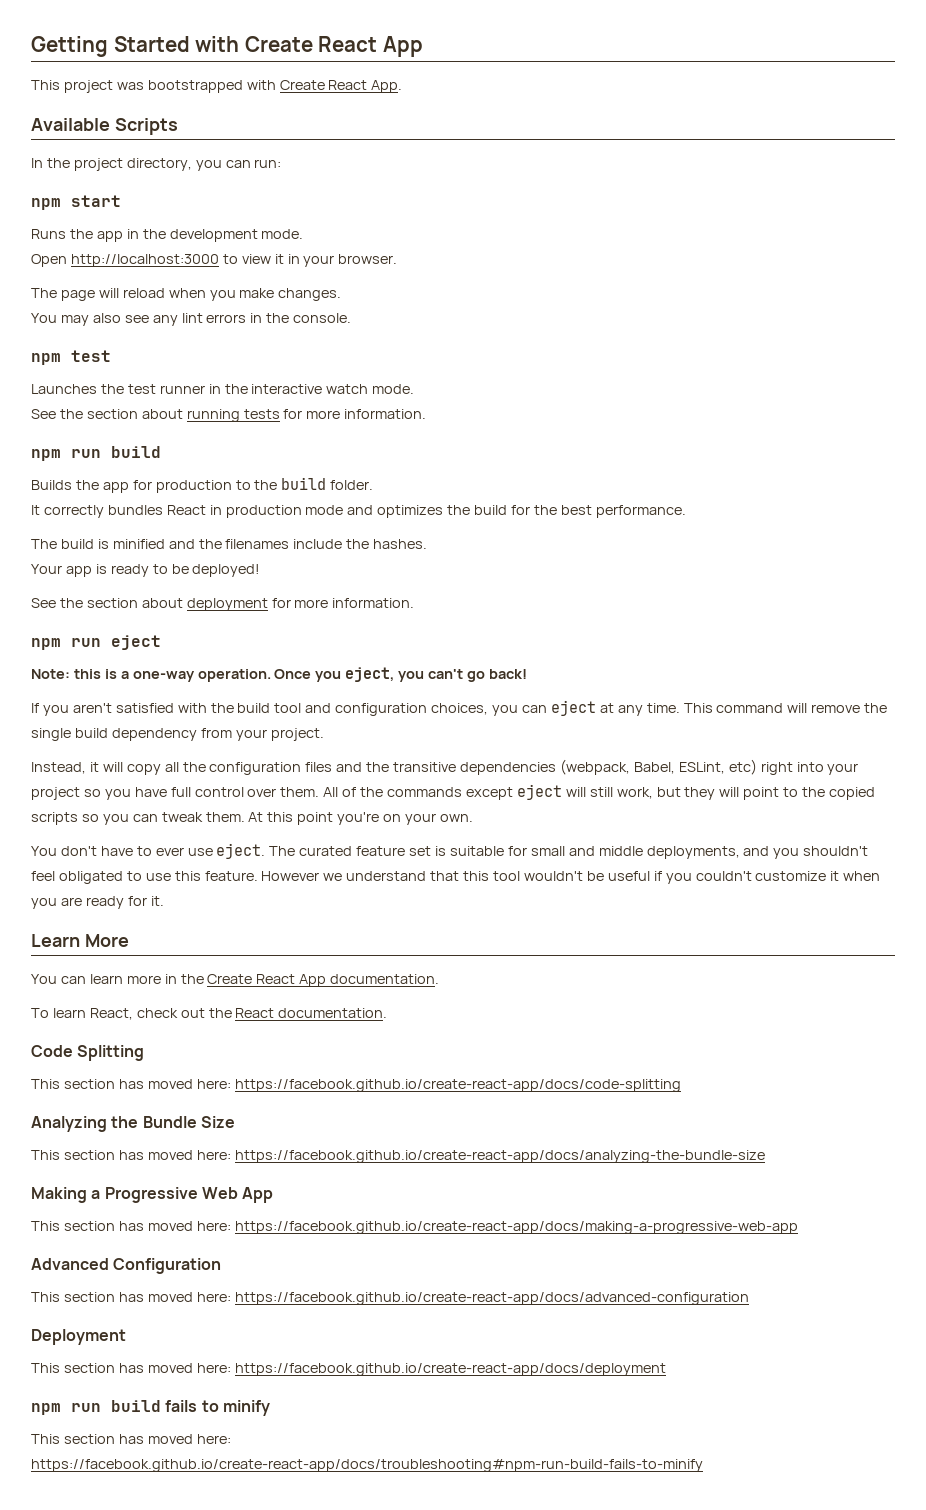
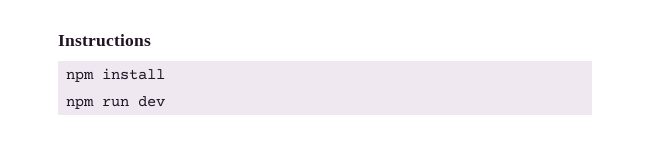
- Getting Started with Create React App
- This project was bootstrapped with Create React App.
- Available Scripts
- In the project directory, you can run:
- npm start
- Runs the app in the development mode.
- Open http://localhost:3000 to view it in your browser.
- The page will reload when you make changes.
- You may also see any lint errors in the console.
- npm test
- Launches the test runner in the interactive watch mode.
- See the section about running tests for more information.
- npm run build
- Builds the app for production to the build folder.
- It correctly bundles React in production mode and optimizes the build for the best performance.
- The build is minified and the filenames include the hashes.
- Your app is ready to be deployed!
- See the section about deployment for more information.
- npm run eject
- Note: this is a one-way operation. Once you eject, you can't go back!
- If you aren't satisfied with the build tool and configuration choices, you can eject at any time. This command will remove the single build dependency from your project.
- Instead, it will copy all the configuration files and the transitive dependencies (webpack, Babel, ESLint, etc) right into your project so you have full control over them. All of the commands except eject will still work, but they will point to the copied scripts so you can tweak them. At this point you're on your own.
- You don't have to ever use eject. The curated feature set is suitable for small and middle deployments, and you shouldn't feel obligated to use this feature. However we understand that this tool wouldn't be useful if you couldn't customize it when you are ready for it.
- Learn More
- You can learn more in the Create React App documentation.
- To learn React, check out the React documentation.
- Code Splitting
- This section has moved here: https://facebook.github.io/create-react-app/docs/code-splitting
- Analyzing the Bundle Size
- This section has moved here: https://facebook.github.io/create-react-app/docs/analyzing-the-bundle-size
- Making a Progressive Web App
- This section has moved here: https://facebook.github.io/create-react-app/docs/making-a-progressive-web-app
- Advanced Configuration
- This section has moved here: https://facebook.github.io/create-react-app/docs/advanced-configuration
- Deployment
- This section has moved here: https://facebook.github.io/create-react-app/docs/deployment
- npm run build fails to minify
- This section has moved here: https://facebook.github.io/create-react-app/docs/troubleshooting#npm-run-build-fails-to-minify
+ Instructions
+ npm install
+ npm run dev

